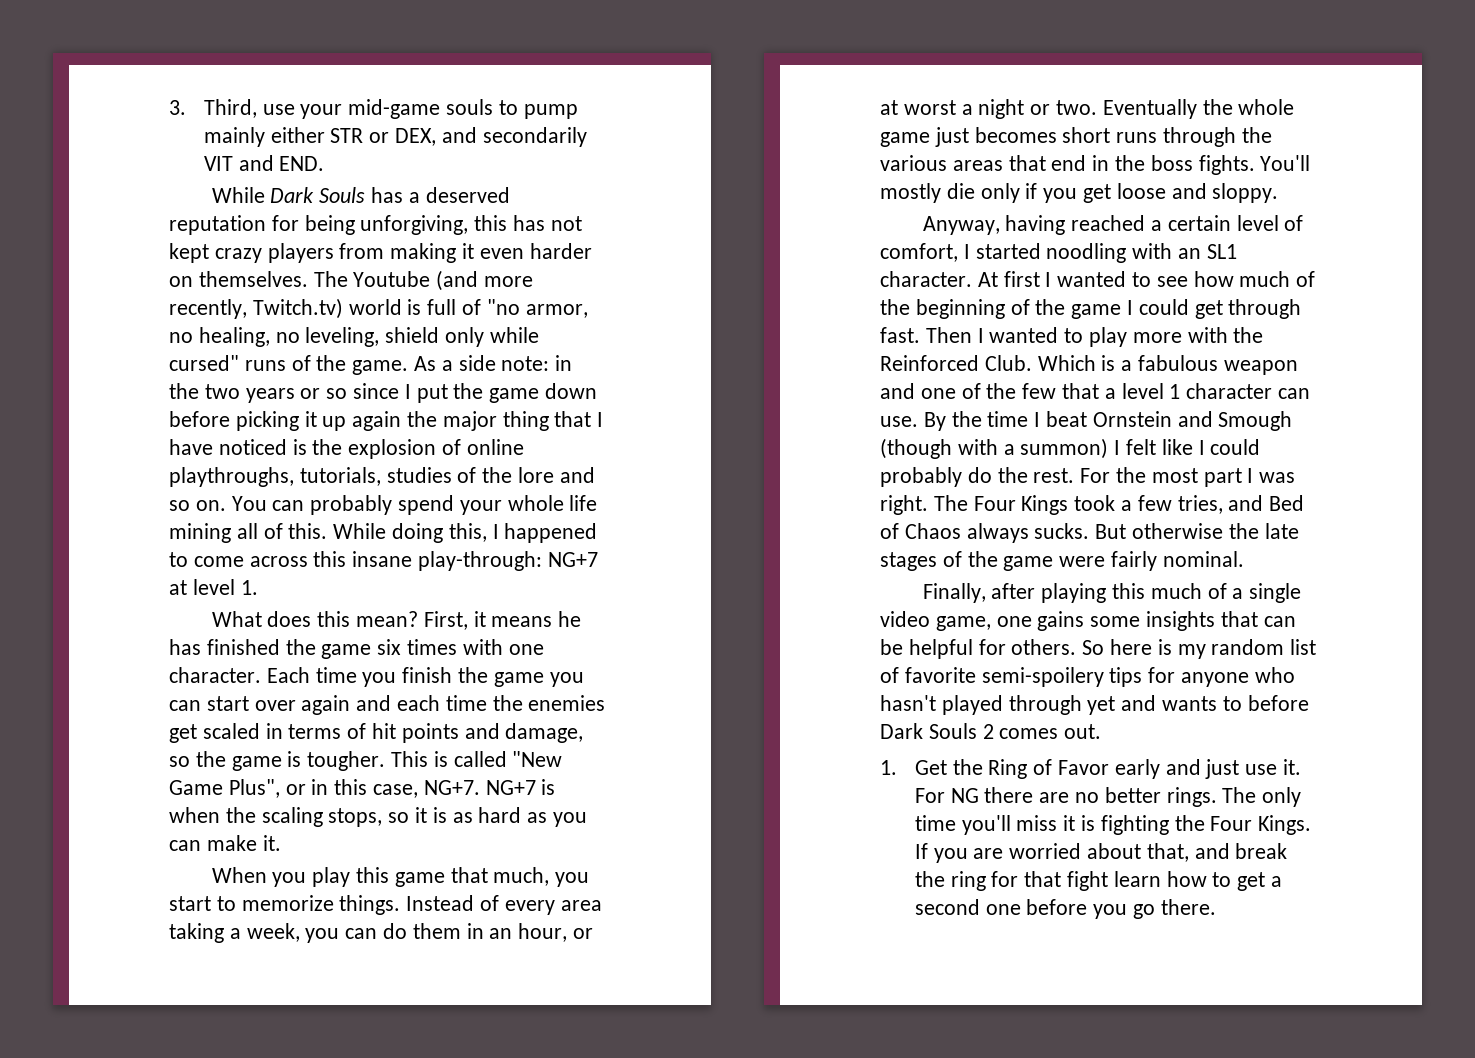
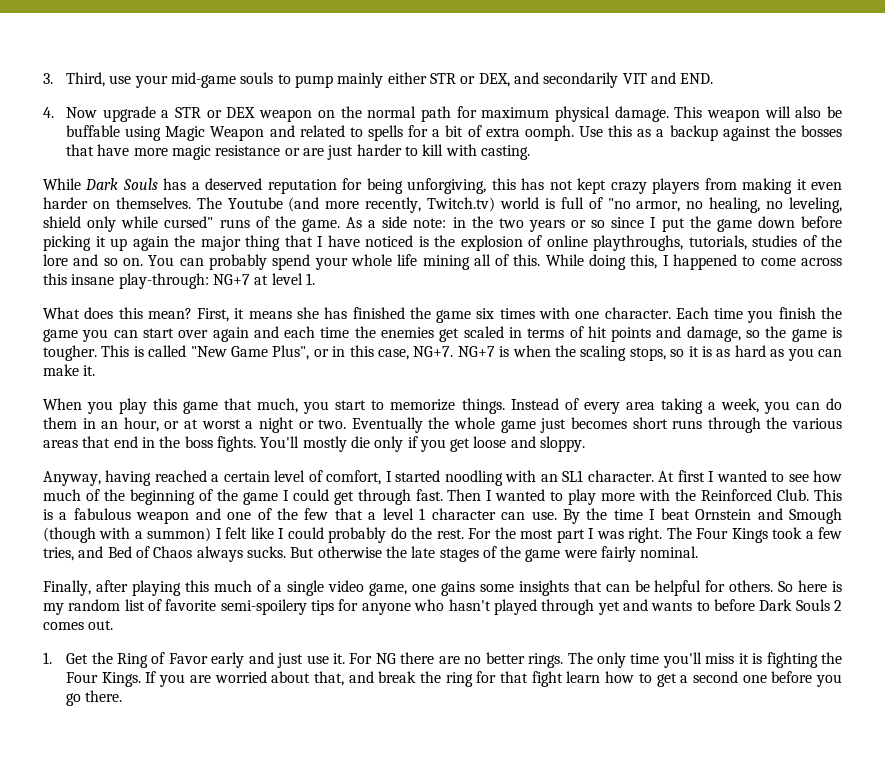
+ 4. Now upgrade a STR or DEX weapon on the normal path for maximum physical damage. This weapon will also be buffable using Magic Weapon and related to spells for a bit of extra oomph. Use this as a backup against the bosses that have more magic resistance or are just harder to kill with casting.
- First, it means he has finished the game six times with one character.
+ First, it means she has finished the game six times with one character.
- Which is a fabulous weapon and one of the few that a level 1 character can use.
+ This is a fabulous weapon and one of the few that a level 1 character can use.

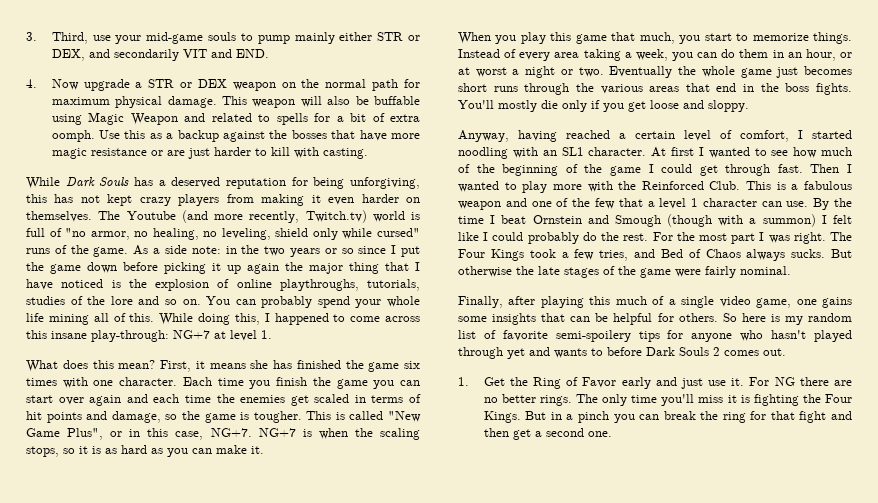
- If you are worried about that, and break the ring for that fight learn how to get a second one before you go there.
+ But in a pinch you can break the ring for that fight and then get a second one.

